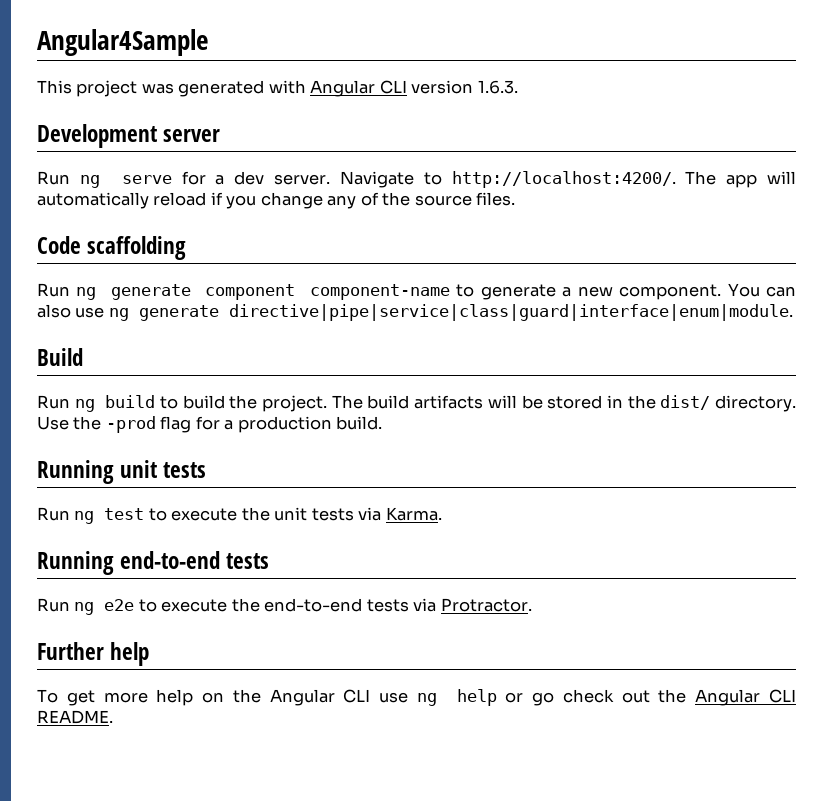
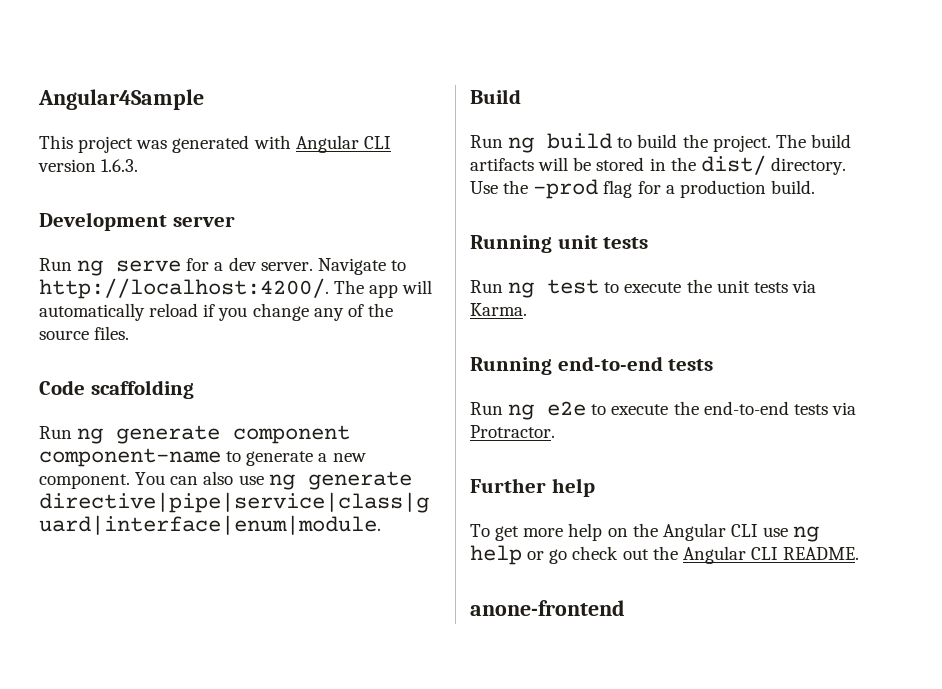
+ anone-frontend

